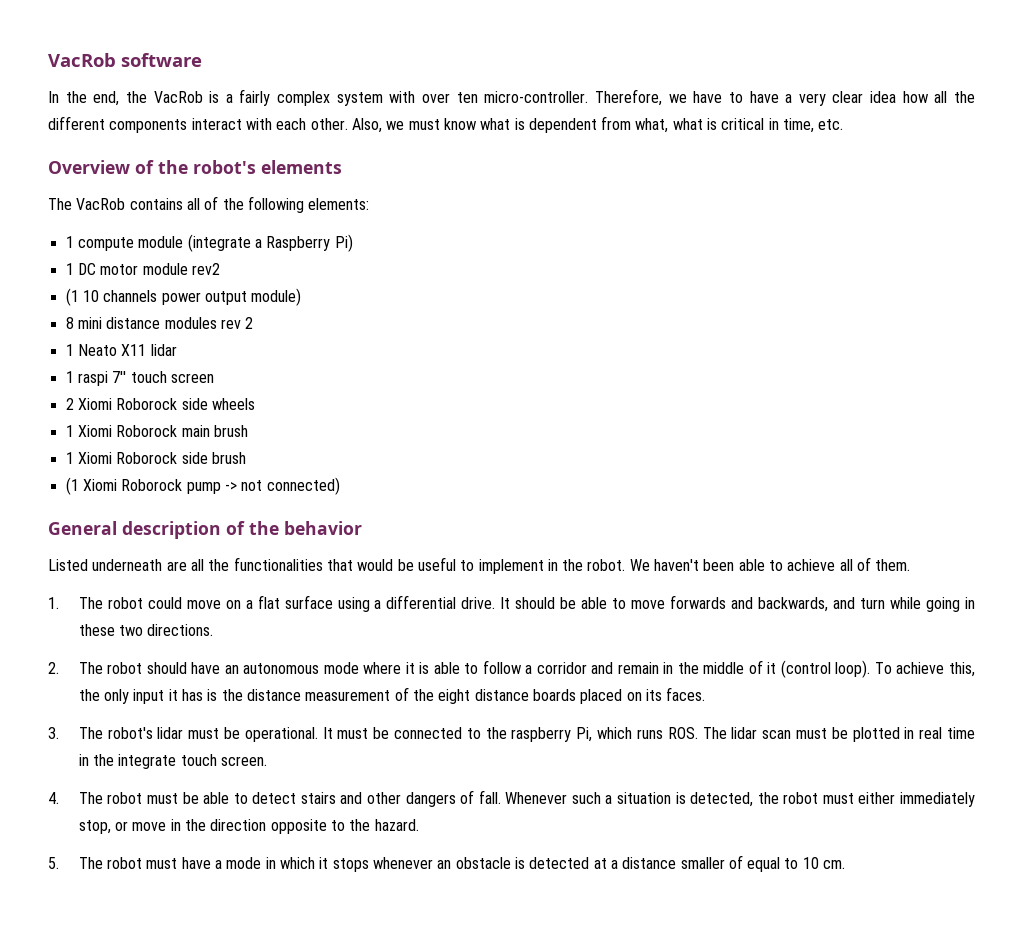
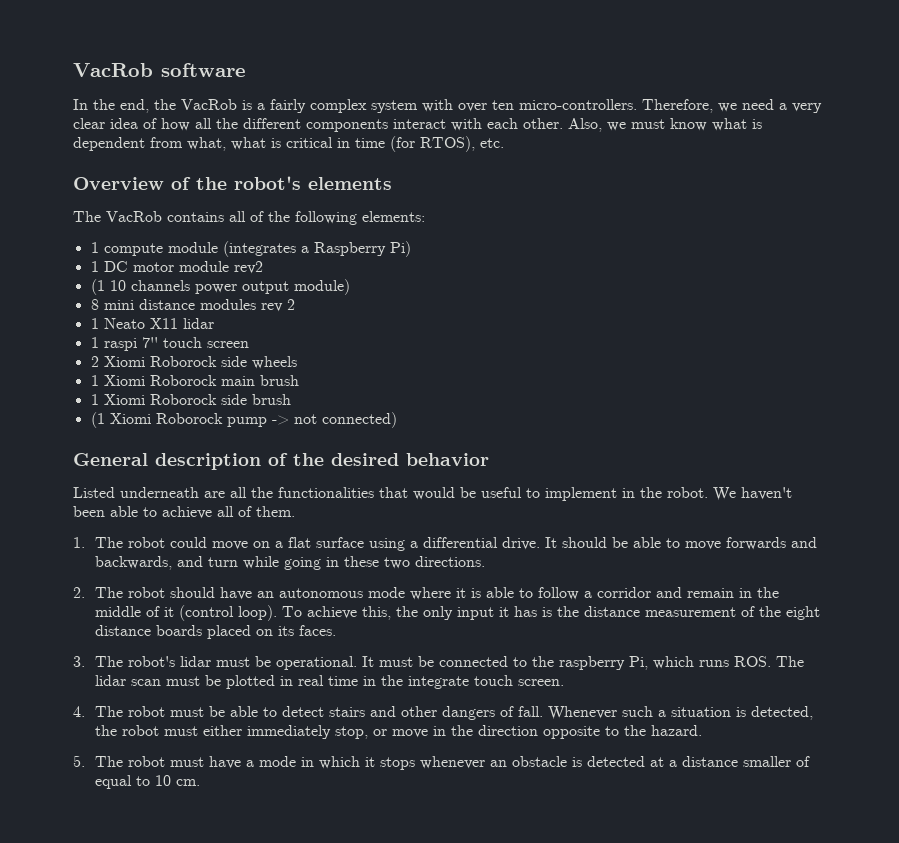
- In the end, the VacRob is a fairly complex system with over ten micro-controller.
+ In the end, the VacRob is a fairly complex system with over ten micro-controllers.
- Therefore, we have to have a very clear idea how all the different components interact with each other.
+ Therefore, we need a very clear idea of how all the different components interact with each other.
- Also, we must know what is dependent from what, what is critical in time, etc.
+ Also, we must know what is dependent from what, what is critical in time (for RTOS), etc.
- 1 compute module (integrate a Raspberry Pi)
+ 1 compute module (integrates a Raspberry Pi)
- General description of the behavior
+ General description of the desired behavior

